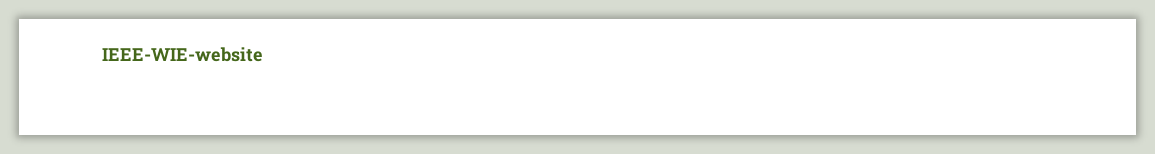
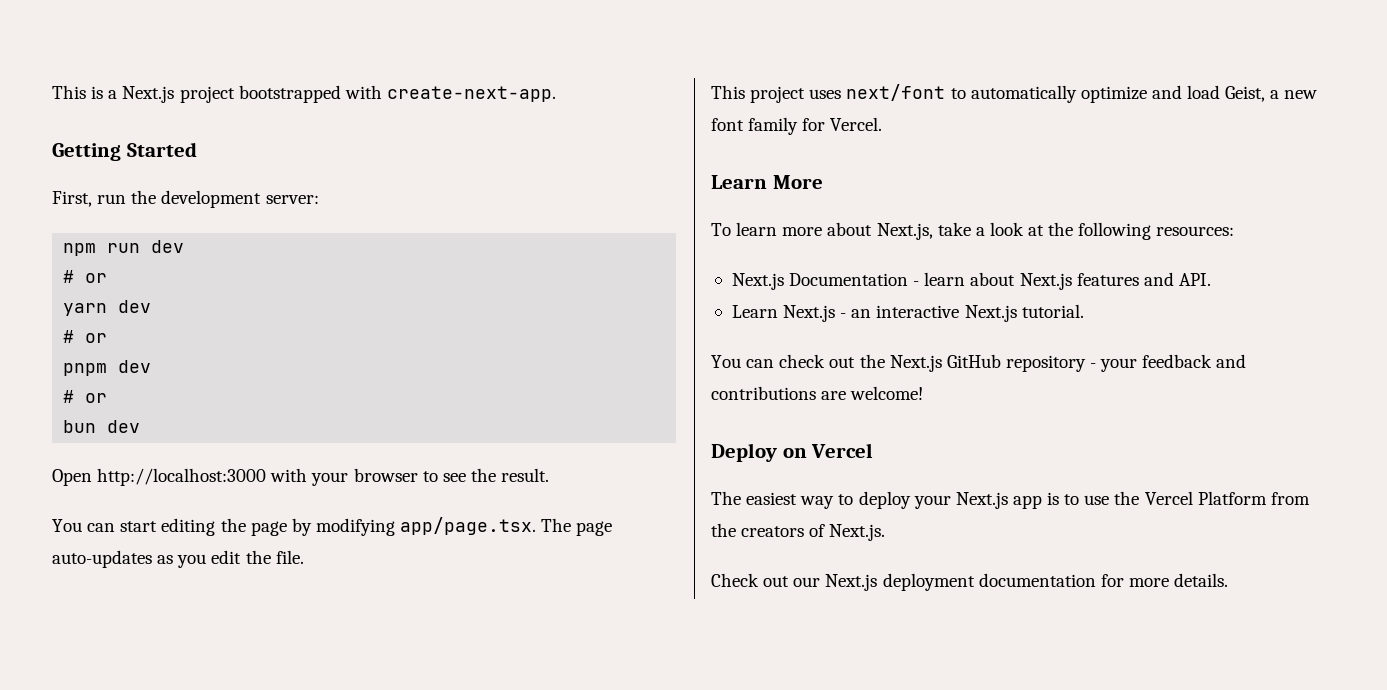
- IEEE-WIE-website
+ This is a Next.js project bootstrapped with create-next-app.
+ Getting Started
+ First, run the development server:
+ npm run dev
+ # or
+ yarn dev
+ # or
+ pnpm dev
+ # or
+ bun dev
+ Open http://localhost:3000 with your browser to see the result.
+ You can start editing the page by modifying app/page.tsx. The page auto-updates as you edit the file.
+ This project uses next/font to automatically optimize and load Geist, a new font family for Vercel.
+ Learn More
+ To learn more about Next.js, take a look at the following resources:
+ Next.js Documentation - learn about Next.js features and API.
+ Learn Next.js - an interactive Next.js tutorial.
+ You can check out the Next.js GitHub repository - your feedback and contributions are welcome!
+ Deploy on Vercel
+ The easiest way to deploy your Next.js app is to use the Vercel Platform from the creators of Next.js.
+ Check out our Next.js deployment documentation for more details.

